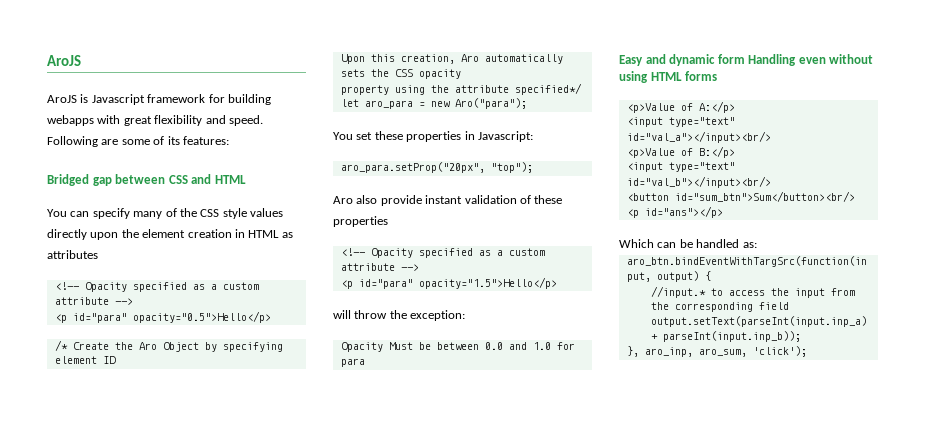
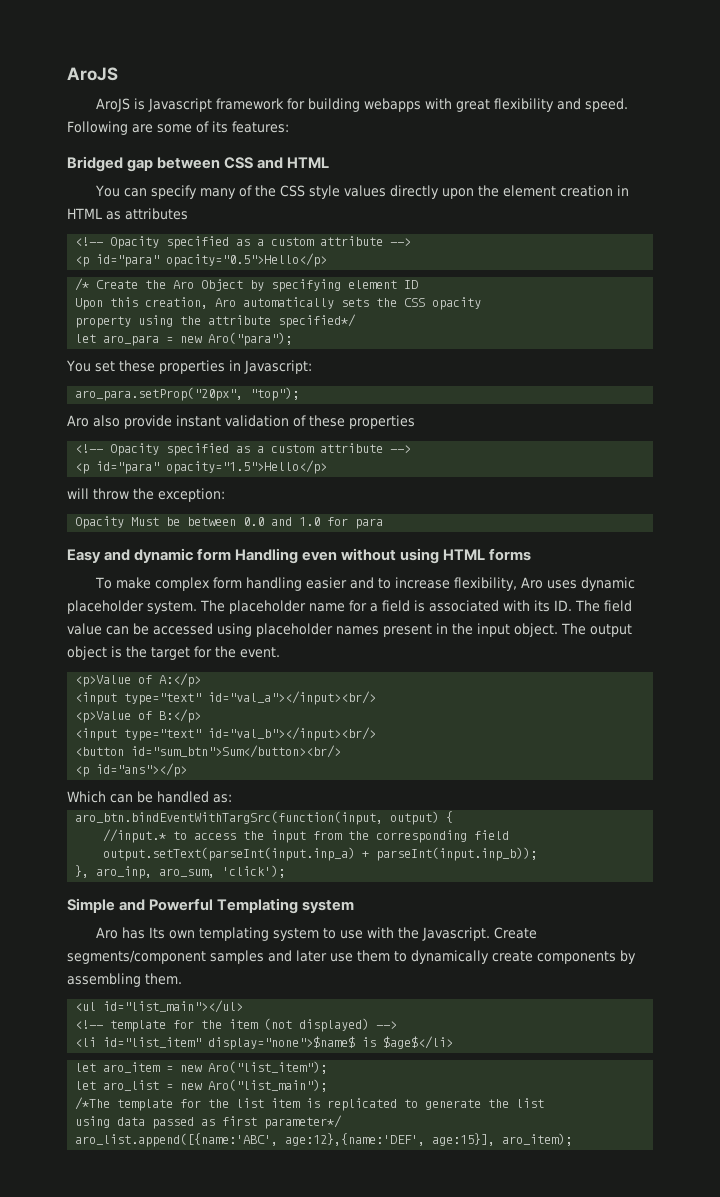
+ To make complex form handling easier and to increase flexibility, Aro uses dynamic placeholder system. The placeholder name for a field is associated with its ID. The field value can be accessed using placeholder names present in the input object. The output object is the target for the event.
+ Simple and Powerful Templating system
+ Aro has Its own templating system to use with the Javascript. Create segments/component samples and later use them to dynamically create components by assembling them.
+ <ul id="list_main"></ul>
+ <!-- template for the item (not displayed) -->
+ <li id="list_item" display="none">$name$ is $age$</li>
+ let aro_item = new Aro("list_item");
+ let aro_list = new Aro("list_main");
+ /*The template for the list item is replicated to generate the list
+ using data passed as first parameter*/
+ aro_list.append([{name:'ABC', age:12},{name:'DEF', age:15}], aro_item);

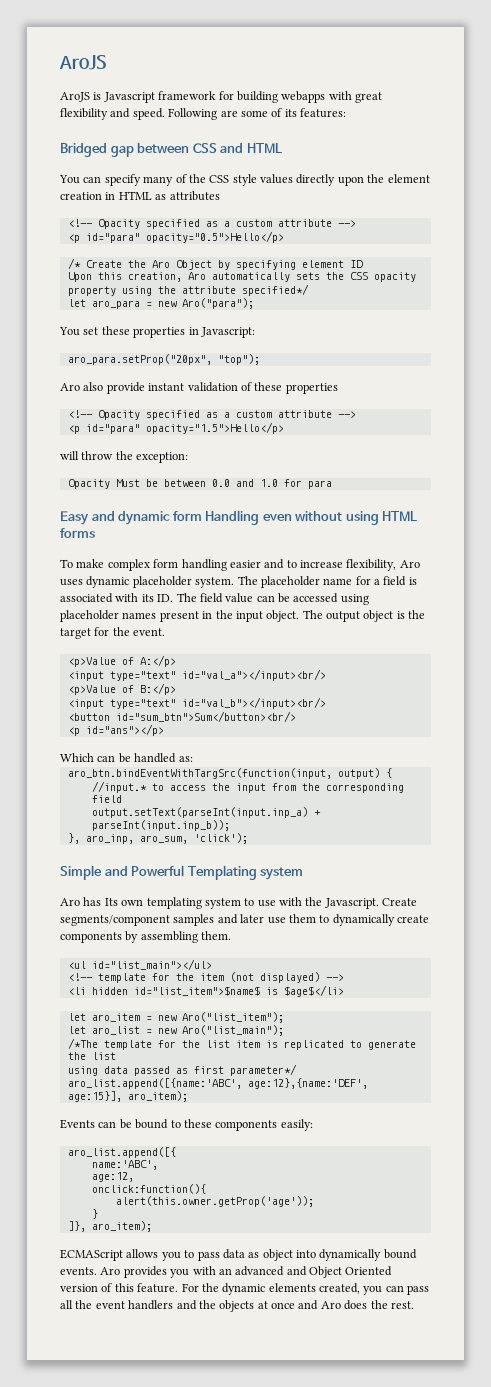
- <li id="list_item" display="none">$name$ is $age$</li>
+ <li hidden id="list_item">$name$ is $age$</li>
+ Events can be bound to these components easily:
+ aro_list.append([{
+ name:'ABC',
+ age:12,
+ onclick:function(){
+ alert(this.owner.getProp('age'));
+ }
+ ]}, aro_item);
+ ECMAScript allows you to pass data as object into dynamically bound events. Aro provides you with an advanced and Object Oriented version of this feature. For the dynamic elements created, you can pass all the event handlers and the objects at once and Aro does the rest.

